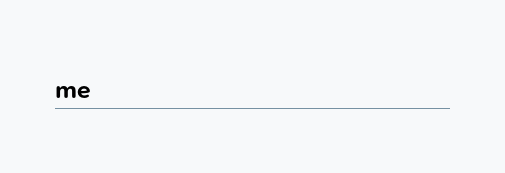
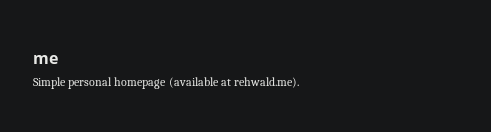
+ Simple personal homepage (available at rehwald.me).

